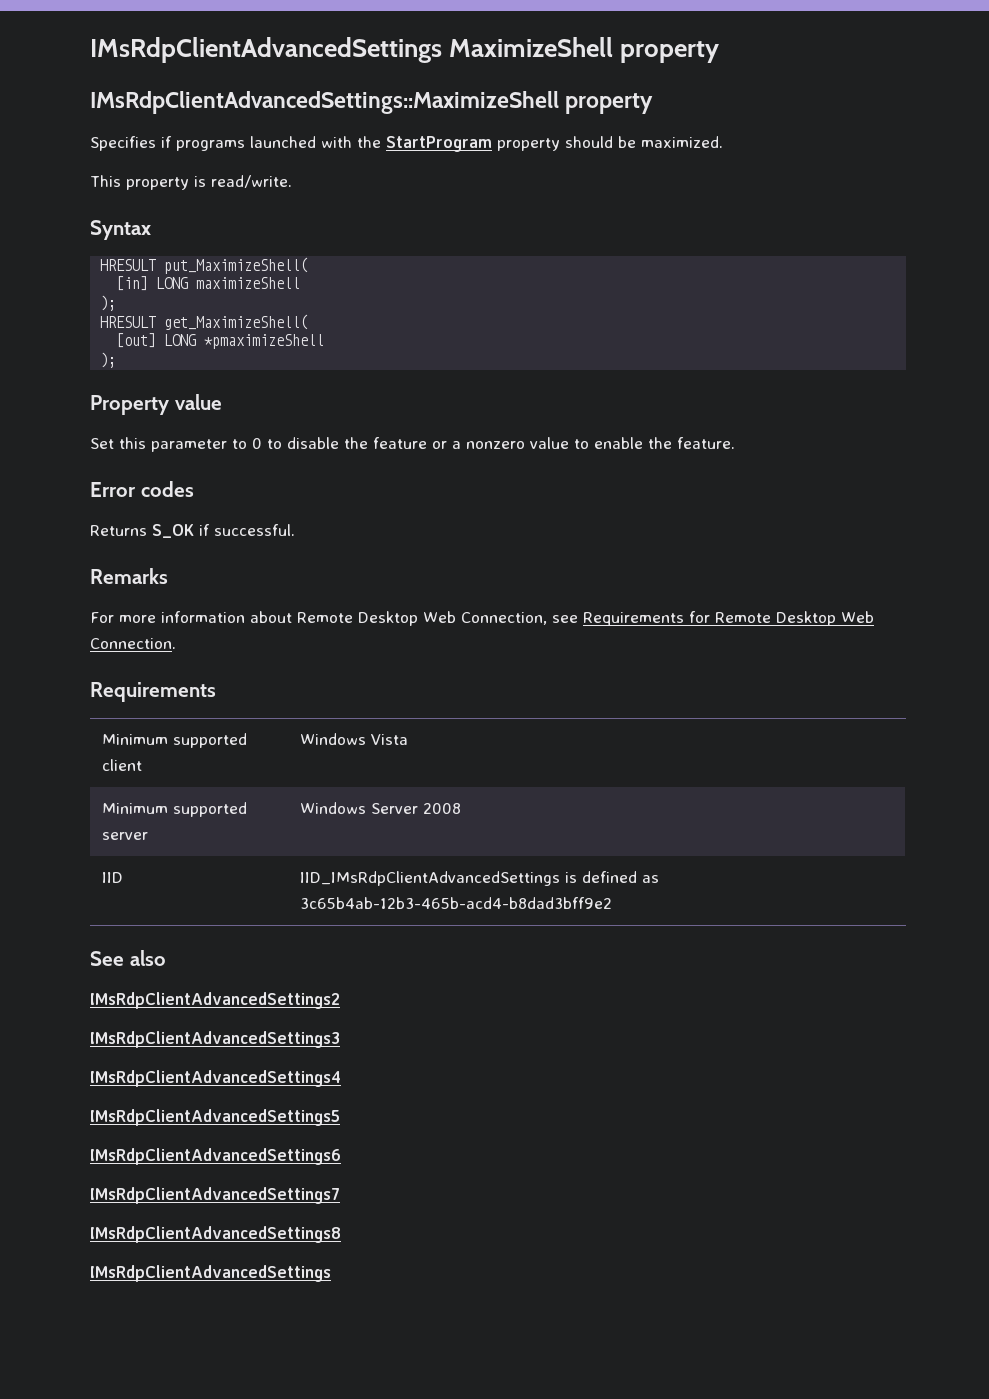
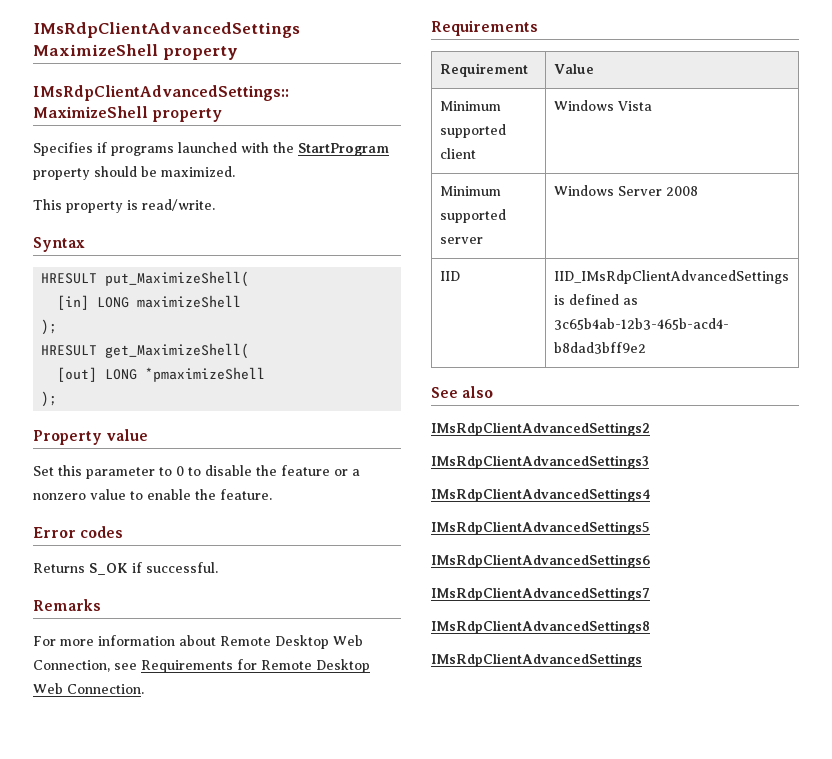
+ Requirement | Value

